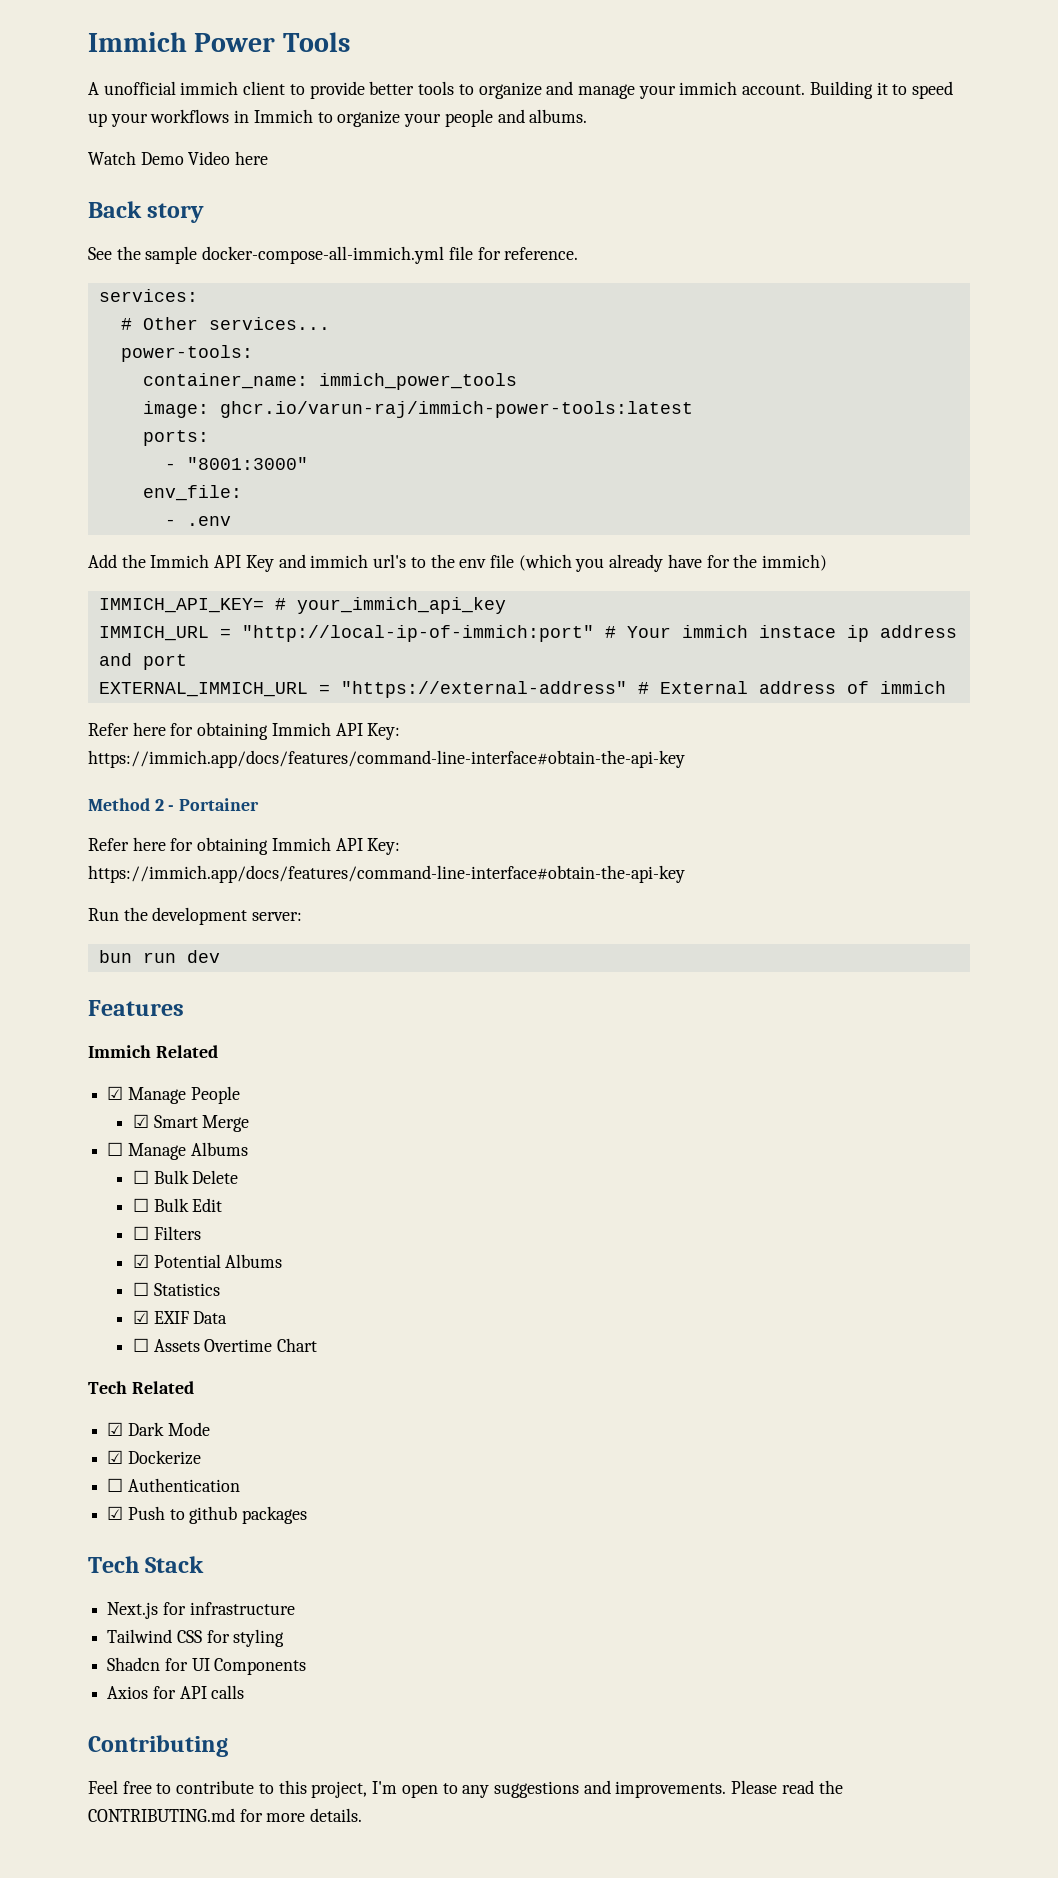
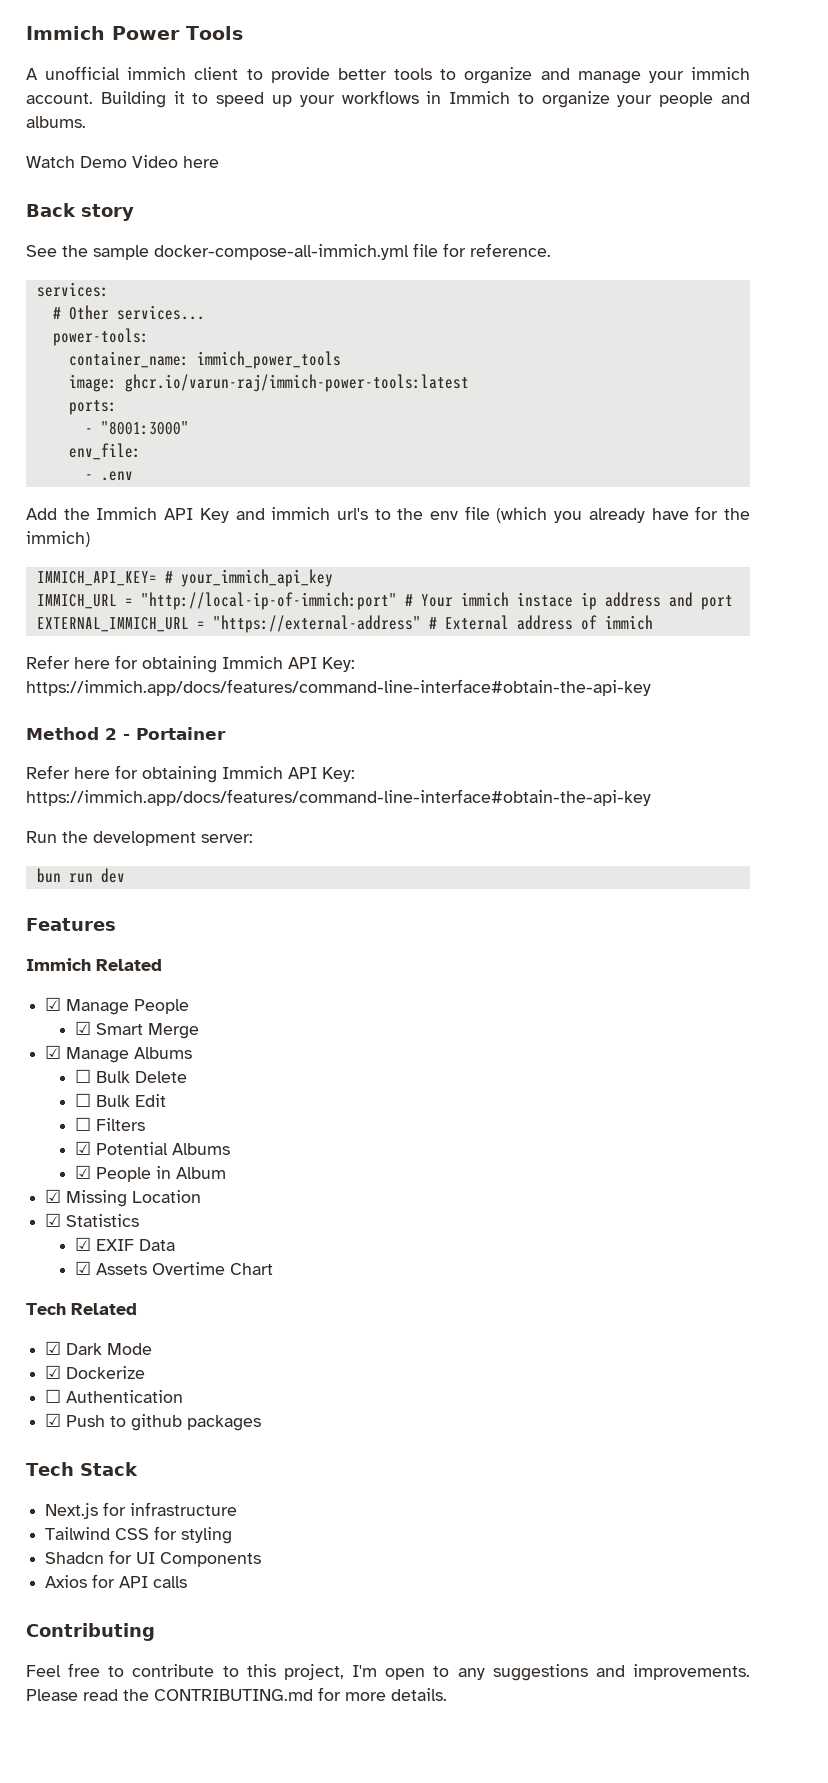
- ☐ Manage Albums
+ ☑ Manage Albums
- ☐ Statistics
+ ☑ People in Album
+ ☑ Missing Location
+ ☑ Statistics
- ☐ Assets Overtime Chart
+ ☑ Assets Overtime Chart

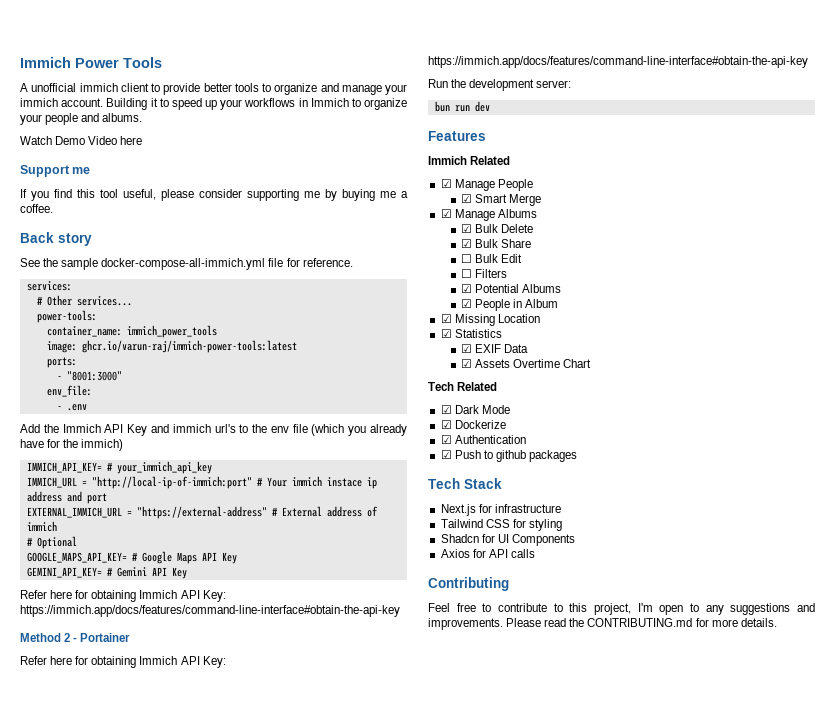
+ Support me
+ If you find this tool useful, please consider supporting me by buying me a coffee.
+ # Optional
+ GOOGLE_MAPS_API_KEY= # Google Maps API Key
+ GEMINI_API_KEY= # Gemini API Key
- ☐ Bulk Delete
+ ☑ Bulk Delete
+ ☑ Bulk Share
- ☐ Authentication
+ ☑ Authentication

